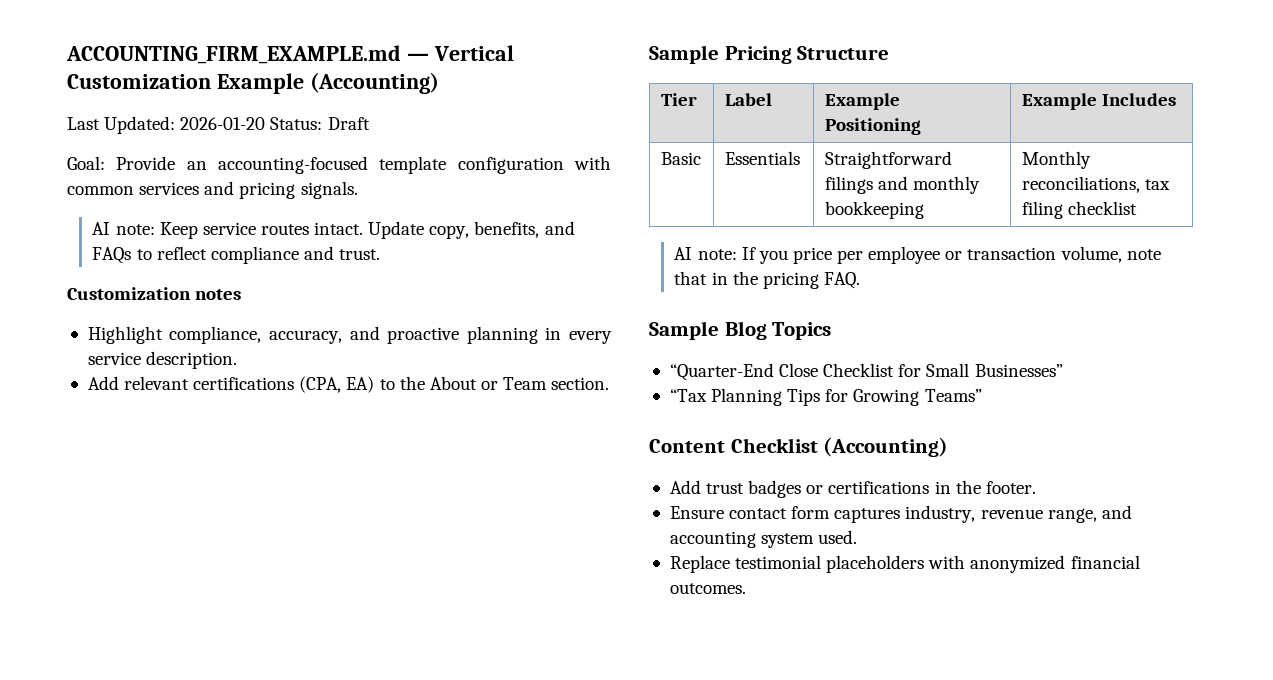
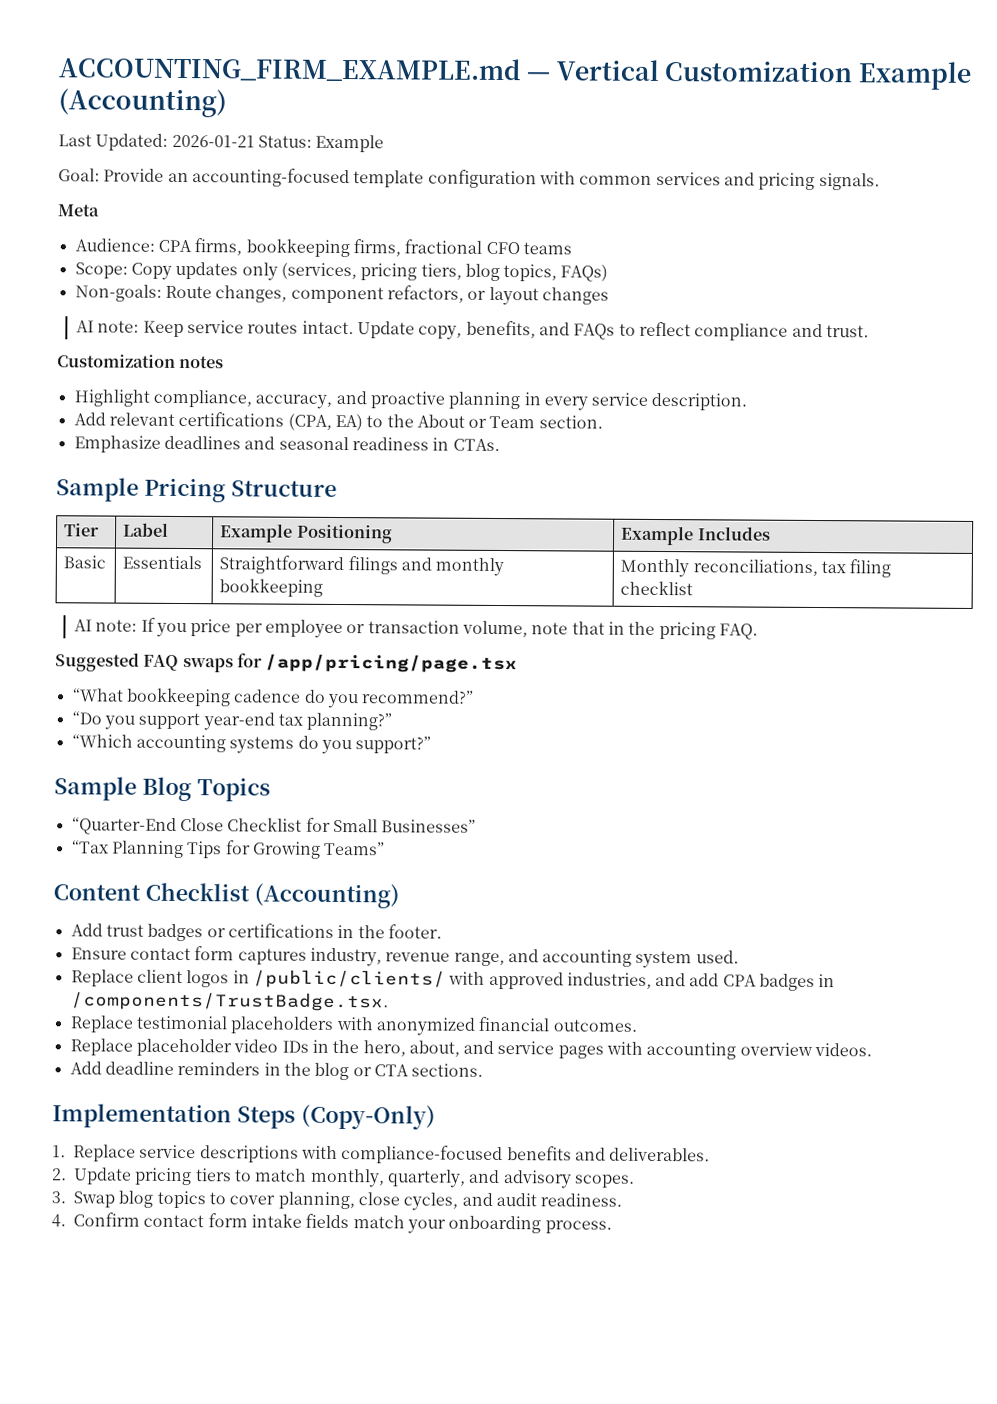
- Last Updated: 2026-01-20 Status: Draft
+ Last Updated: 2026-01-21 Status: Example
+ Meta
+ Audience: CPA firms, bookkeeping firms, fractional CFO teams
+ Scope: Copy updates only (services, pricing tiers, blog topics, FAQs)
+ Non-goals: Route changes, component refactors, or layout changes
+ Emphasize deadlines and seasonal readiness in CTAs.
+ Suggested FAQ swaps for /app/pricing/page.tsx
+ “What bookkeeping cadence do you recommend?”
+ “Do you support year-end tax planning?”
+ “Which accounting systems do you support?”
+ Replace client logos in /public/clients/ with approved industries, and add CPA badges in /components/TrustBadge.tsx.
+ Replace placeholder video IDs in the hero, about, and service pages with accounting overview videos.
+ Add deadline reminders in the blog or CTA sections.
+ Implementation Steps (Copy-Only)
+ 1. Replace service descriptions with compliance-focused benefits and deliverables.
+ 2. Update pricing tiers to match monthly, quarterly, and advisory scopes.
+ 3. Swap blog topics to cover planning, close cycles, and audit readiness.
+ 4. Confirm contact form intake fields match your onboarding process.

